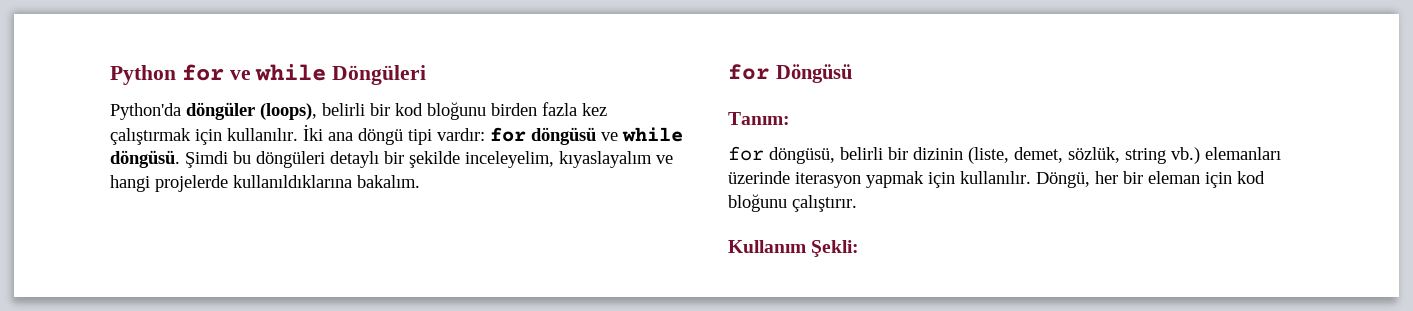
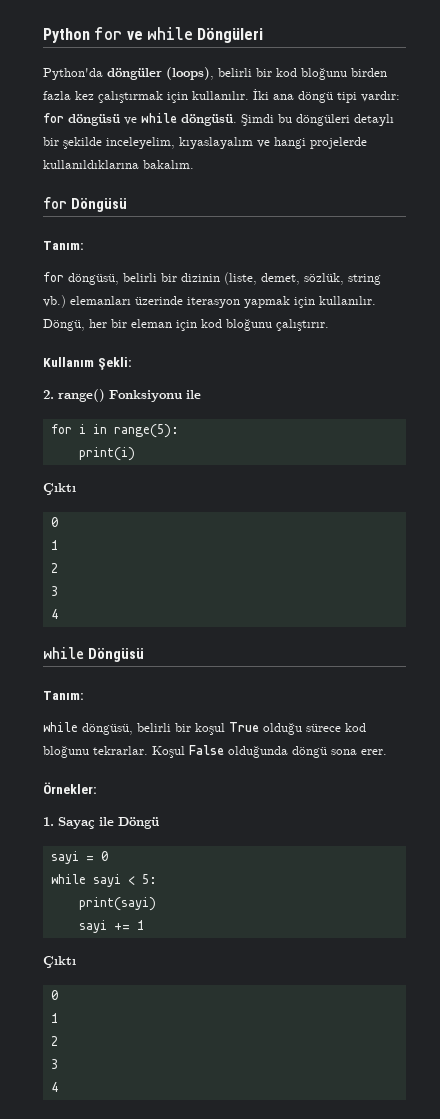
+ 2. range() Fonksiyonu ile
+ for i in range(5):
+ print(i)
+ Çıktı
+ 0
+ 1
+ 2
+ 3
+ 4
+ while Döngüsü
+ Tanım:
+ while döngüsü, belirli bir koşul True olduğu sürece kod bloğunu tekrarlar. Koşul False olduğunda döngü sona erer.
+ Örnekler:
+ 1. Sayaç ile Döngü
+ sayi = 0
+ while sayi < 5:
+ print(sayi)
+ sayi += 1
+ Çıktı
+ 0
+ 1
+ 2
+ 3
+ 4

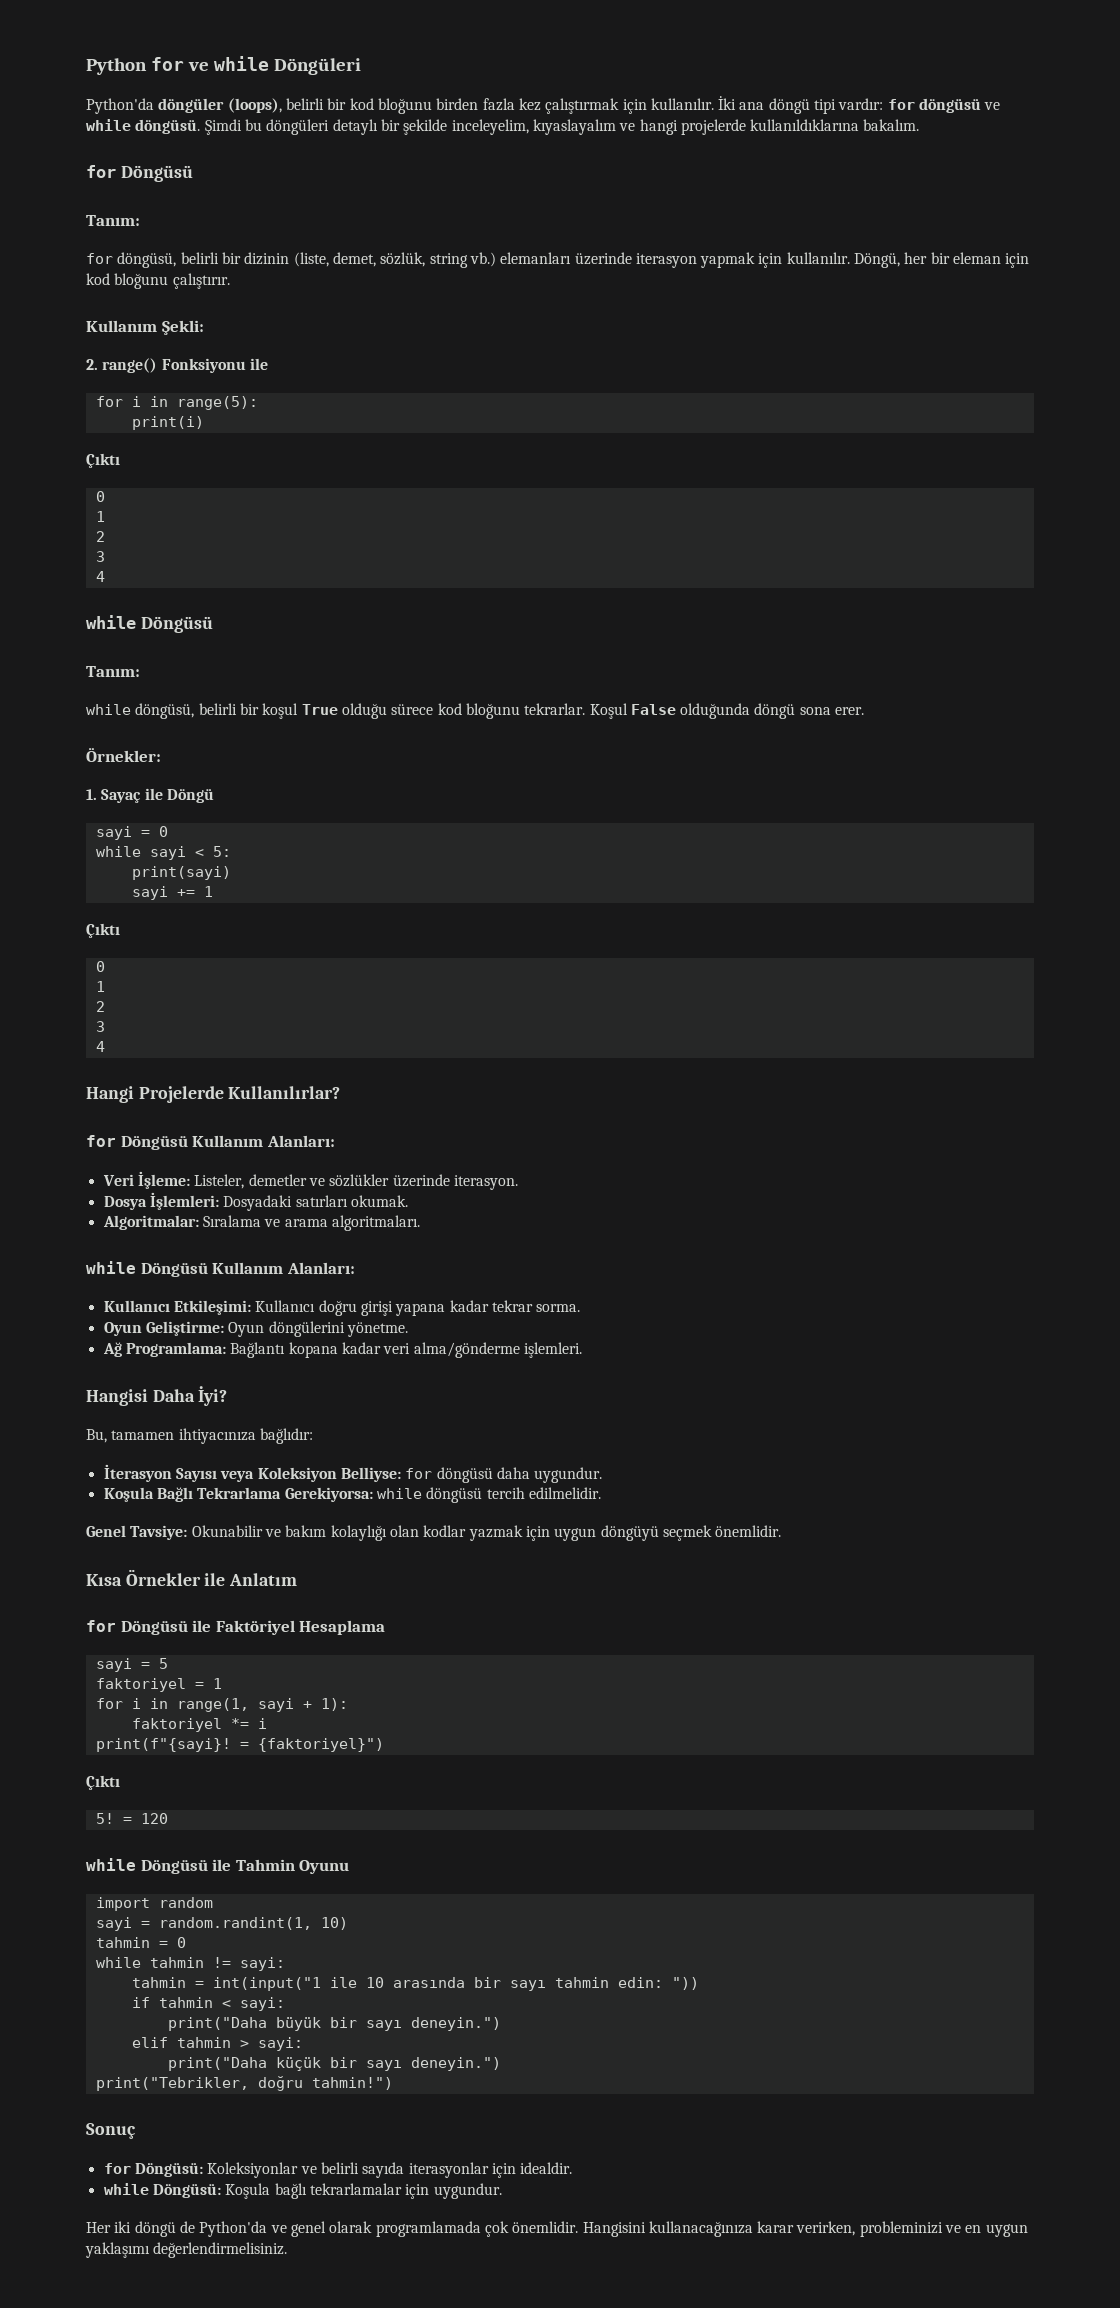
+ Hangi Projelerde Kullanılırlar?
+ for Döngüsü Kullanım Alanları:
+ Veri İşleme: Listeler, demetler ve sözlükler üzerinde iterasyon.
+ Dosya İşlemleri: Dosyadaki satırları okumak.
+ Algoritmalar: Sıralama ve arama algoritmaları.
+ while Döngüsü Kullanım Alanları:
+ Kullanıcı Etkileşimi: Kullanıcı doğru girişi yapana kadar tekrar sorma.
+ Oyun Geliştirme: Oyun döngülerini yönetme.
+ Ağ Programlama: Bağlantı kopana kadar veri alma/gönderme işlemleri.
+ Hangisi Daha İyi?
+ Bu, tamamen ihtiyacınıza bağlıdır:
+ İterasyon Sayısı veya Koleksiyon Belliyse: for döngüsü daha uygundur.
+ Koşula Bağlı Tekrarlama Gerekiyorsa: while döngüsü tercih edilmelidir.
+ Genel Tavsiye: Okunabilir ve bakım kolaylığı olan kodlar yazmak için uygun döngüyü seçmek önemlidir.
+ Kısa Örnekler ile Anlatım
+ for Döngüsü ile Faktöriyel Hesaplama
+ sayi = 5
+ faktoriyel = 1
+ for i in range(1, sayi + 1):
+ faktoriyel *= i
+ print(f"{sayi}! = {faktoriyel}")
+ Çıktı
+ 5! = 120
+ while Döngüsü ile Tahmin Oyunu
+ import random
+ sayi = random.randint(1, 10)
+ tahmin = 0
+ while tahmin != sayi:
+ tahmin = int(input("1 ile 10 arasında bir sayı tahmin edin: "))
+ if tahmin < sayi:
+ print("Daha büyük bir sayı deneyin.")
+ elif tahmin > sayi:
+ print("Daha küçük bir sayı deneyin.")
+ print("Tebrikler, doğru tahmin!")
+ Sonuç
+ for Döngüsü: Koleksiyonlar ve belirli sayıda iterasyonlar için idealdir.
+ while Döngüsü: Koşula bağlı tekrarlamalar için uygundur.
+ Her iki döngü de Python'da ve genel olarak programlamada çok önemlidir. Hangisini kullanacağınıza karar verirken, probleminizi ve en uygun yaklaşımı değerlendirmelisiniz.

